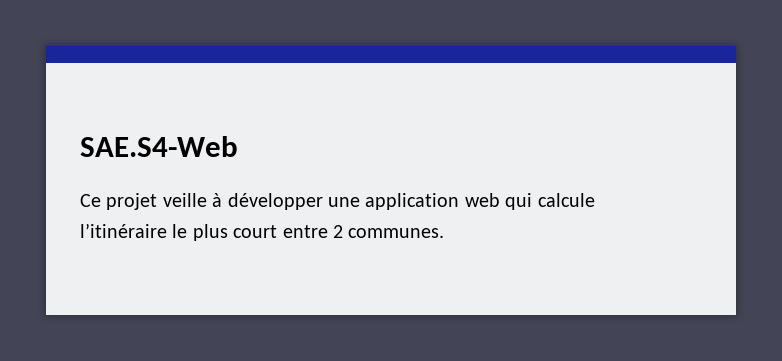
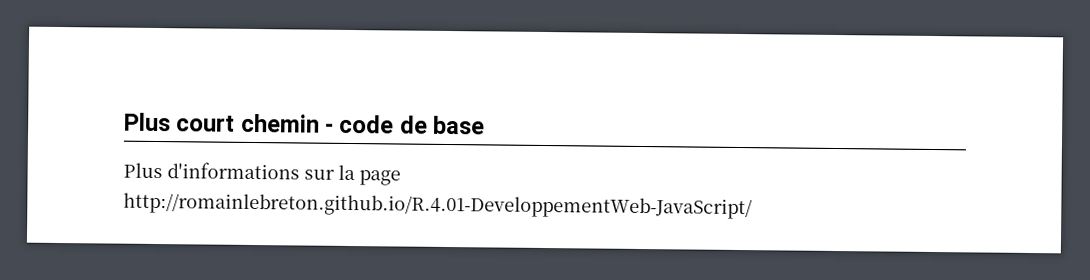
- SAE.S4-Web
- Ce projet veille à développer une application web qui calcule l’itinéraire le plus court entre 2 communes.
+ Plus court chemin - code de base
+ Plus d'informations sur la page http://romainlebreton.github.io/R.4.01-DeveloppementWeb-JavaScript/

